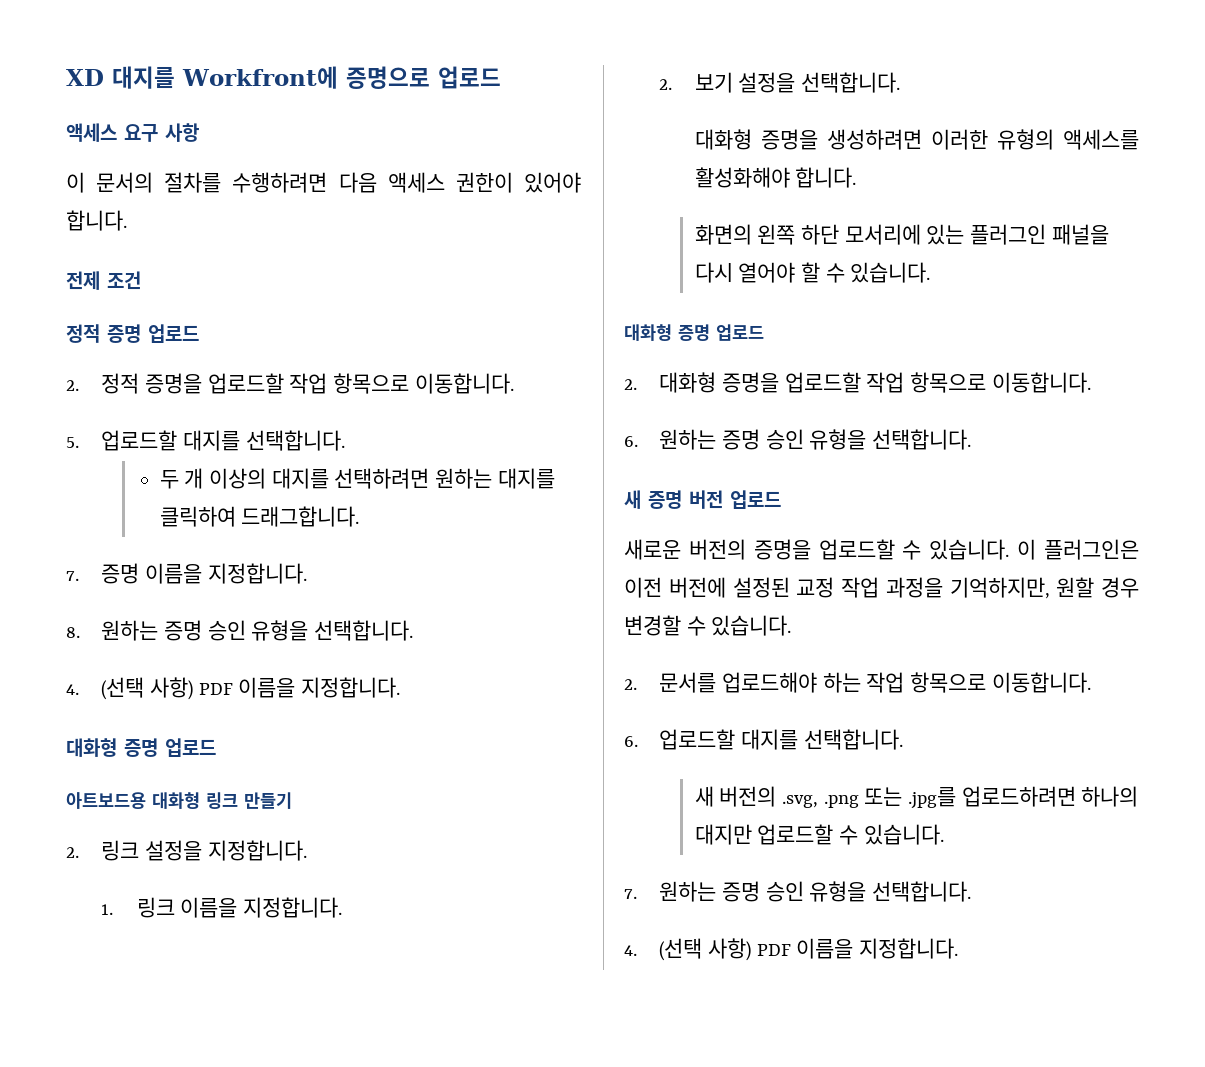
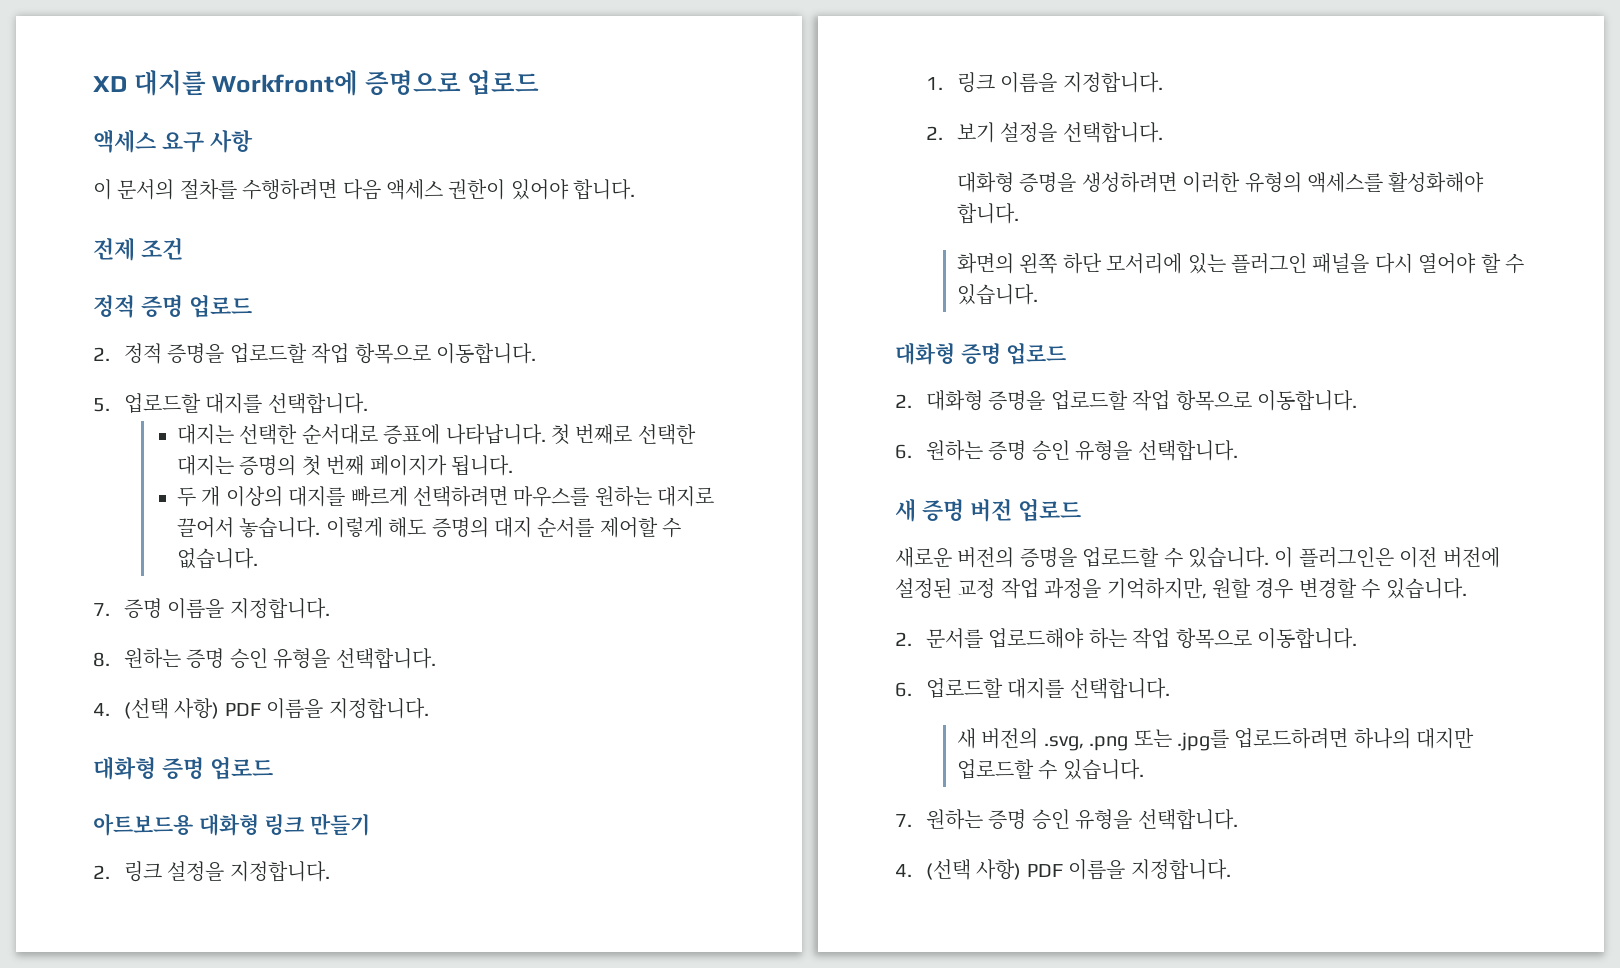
- 두 개 이상의 대지를 선택하려면 원하는 대지를 클릭하여 드래그합니다.
+ 대지는 선택한 순서대로 증표에 나타납니다. 첫 번째로 선택한 대지는 증명의 첫 번째 페이지가 됩니다.
+ 두 개 이상의 대지를 빠르게 선택하려면 마우스를 원하는 대지로 끌어서 놓습니다. 이렇게 해도 증명의 대지 순서를 제어할 수 없습니다.

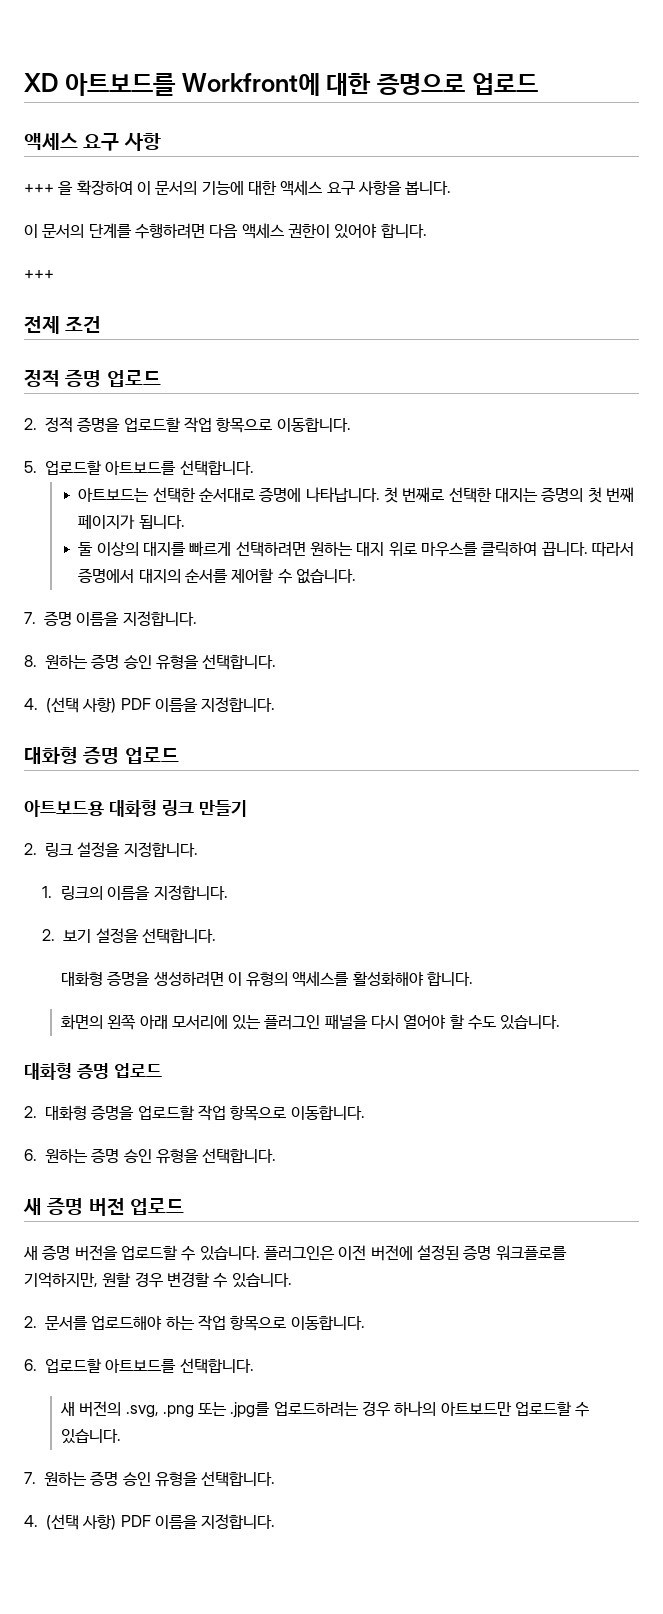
- XD 대지를 Workfront에 증명으로 업로드
+ XD 아트보드를 Workfront에 대한 증명으로 업로드
- 이 문서의 절차를 수행하려면 다음 액세스 권한이 있어야 합니다.
+ +++ 을 확장하여 이 문서의 기능에 대한 액세스 요구 사항을 봅니다.
+ 이 문서의 단계를 수행하려면 다음 액세스 권한이 있어야 합니다.
+ +++
- 5. 업로드할 대지를 선택합니다.
- 대지는 선택한 순서대로 증표에 나타납니다.
+ 5. 업로드할 아트보드를 선택합니다.
+ 아트보드는 선택한 순서대로 증명에 나타납니다.
- 두 개 이상의 대지를 빠르게 선택하려면 마우스를 원하는 대지로 끌어서 놓습니다. 이렇게 해도 증명의 대지 순서를 제어할 수 없습니다.
+ 둘 이상의 대지를 빠르게 선택하려면 원하는 대지 위로 마우스를 클릭하여 끕니다. 따라서 증명에서 대지의 순서를 제어할 수 없습니다.
- 1. 링크 이름을 지정합니다.
+ 1. 링크의 이름을 지정합니다.
- 대화형 증명을 생성하려면 이러한 유형의 액세스를 활성화해야 합니다.
+ 대화형 증명을 생성하려면 이 유형의 액세스를 활성화해야 합니다.
- 화면의 왼쪽 하단 모서리에 있는 플러그인 패널을 다시 열어야 할 수 있습니다.
+ 화면의 왼쪽 아래 모서리에 있는 플러그인 패널을 다시 열어야 할 수도 있습니다.
- 새로운 버전의 증명을 업로드할 수 있습니다. 이 플러그인은 이전 버전에 설정된 교정 작업 과정을 기억하지만, 원할 경우 변경할 수 있습니다.
+ 새 증명 버전을 업로드할 수 있습니다. 플러그인은 이전 버전에 설정된 증명 워크플로를 기억하지만, 원할 경우 변경할 수 있습니다.
- 6. 업로드할 대지를 선택합니다.
+ 6. 업로드할 아트보드를 선택합니다.
- 새 버전의 .svg, .png 또는 .jpg를 업로드하려면 하나의 대지만 업로드할 수 있습니다.
+ 새 버전의 .svg, .png 또는 .jpg를 업로드하려는 경우 하나의 아트보드만 업로드할 수 있습니다.

